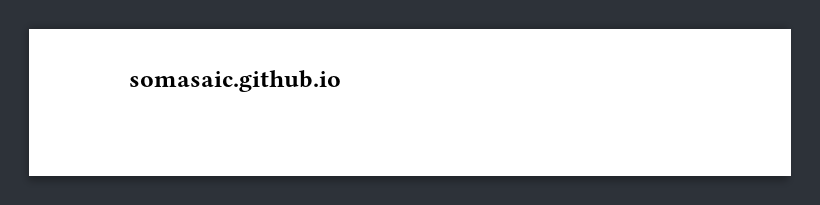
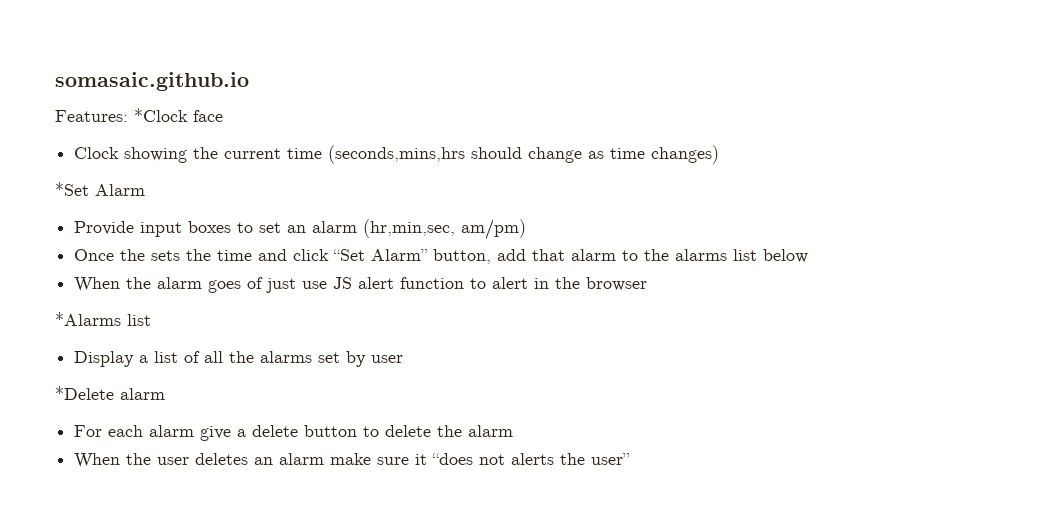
+ Features: *Clock face
+ Clock showing the current time (seconds,mins,hrs should change as time changes)
+ *Set Alarm
+ Provide input boxes to set an alarm (hr,min,sec, am/pm)
+ Once the sets the time and click “Set Alarm” button, add that alarm to the alarms list below
+ When the alarm goes of just use JS alert function to alert in the browser
+ *Alarms list
+ Display a list of all the alarms set by user
+ *Delete alarm
+ For each alarm give a delete button to delete the alarm
+ When the user deletes an alarm make sure it “does not alerts the user”

